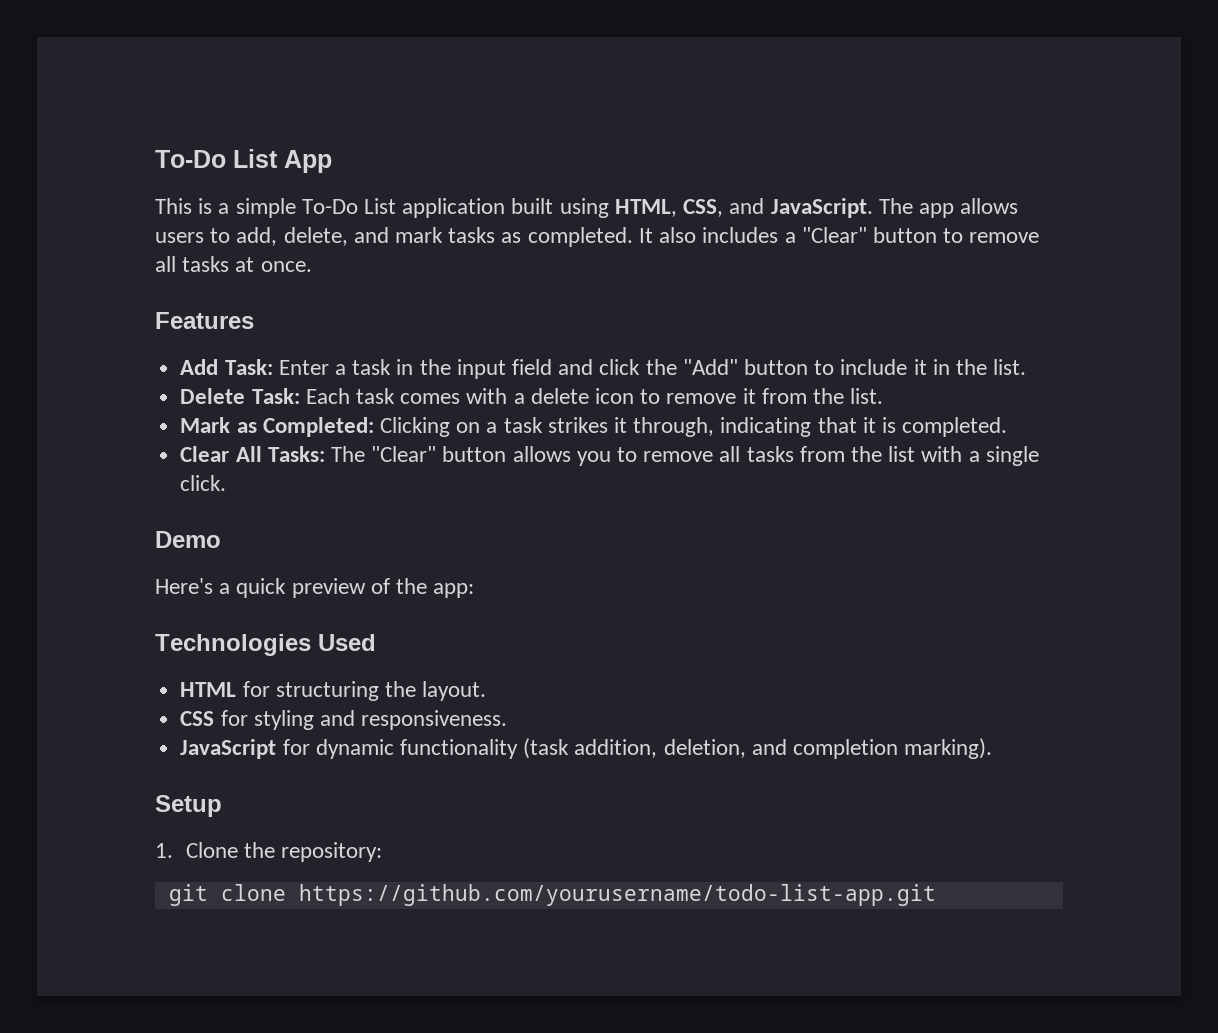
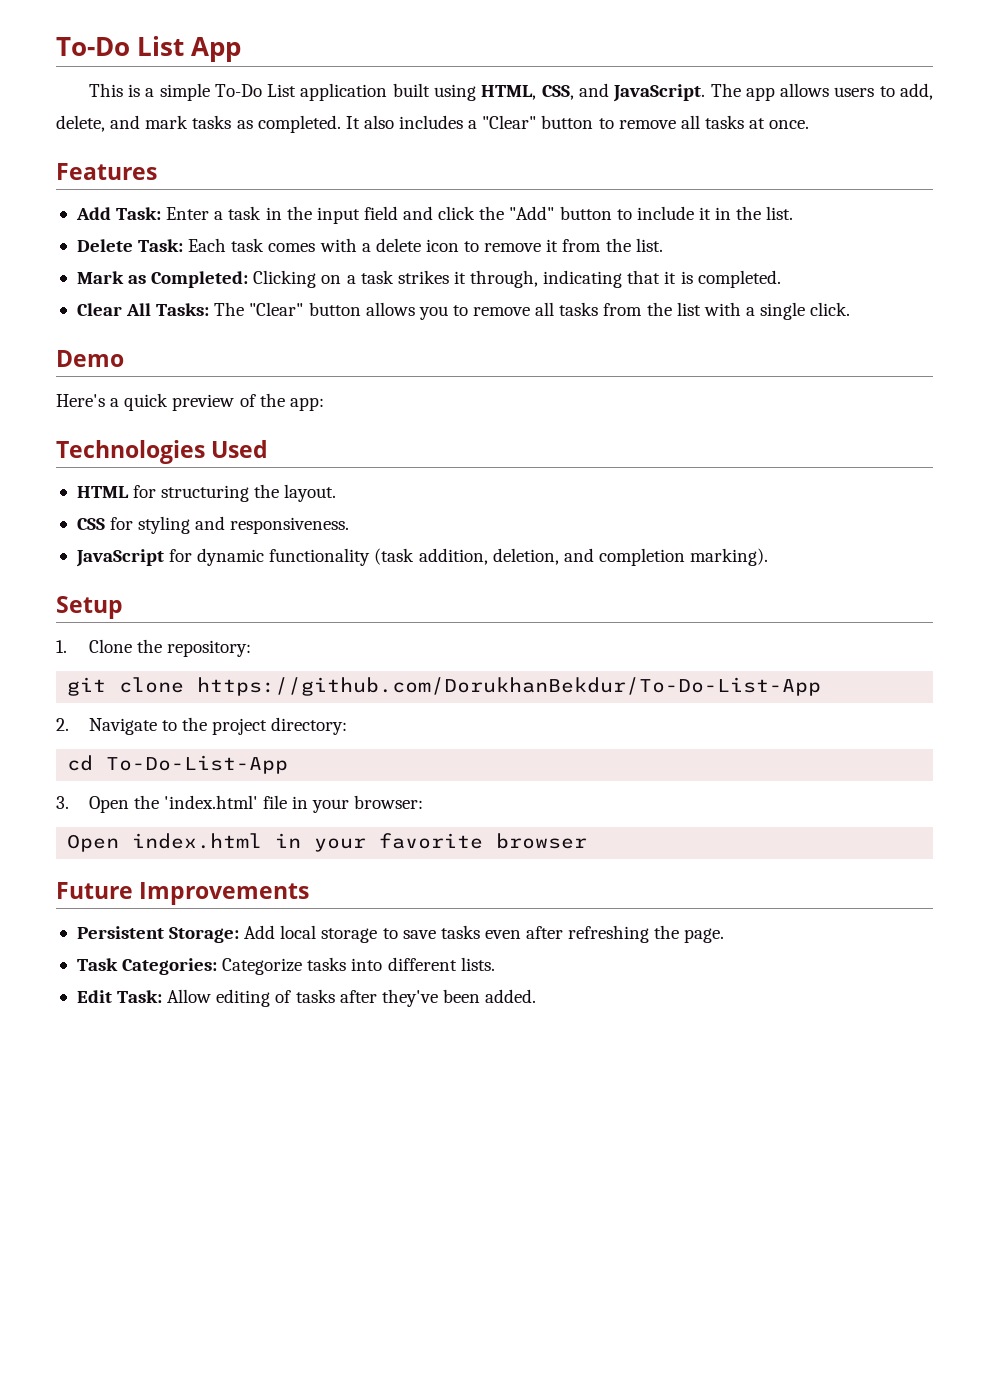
- git clone https://github.com/yourusername/todo-list-app.git
+ git clone https://github.com/DorukhanBekdur/To-Do-List-App
+ 2. Navigate to the project directory:
+ cd To-Do-List-App
+ 3. Open the 'index.html' file in your browser:
+ Open index.html in your favorite browser
+ Future Improvements
+ Persistent Storage: Add local storage to save tasks even after refreshing the page.
+ Task Categories: Categorize tasks into different lists.
+ Edit Task: Allow editing of tasks after they've been added.

